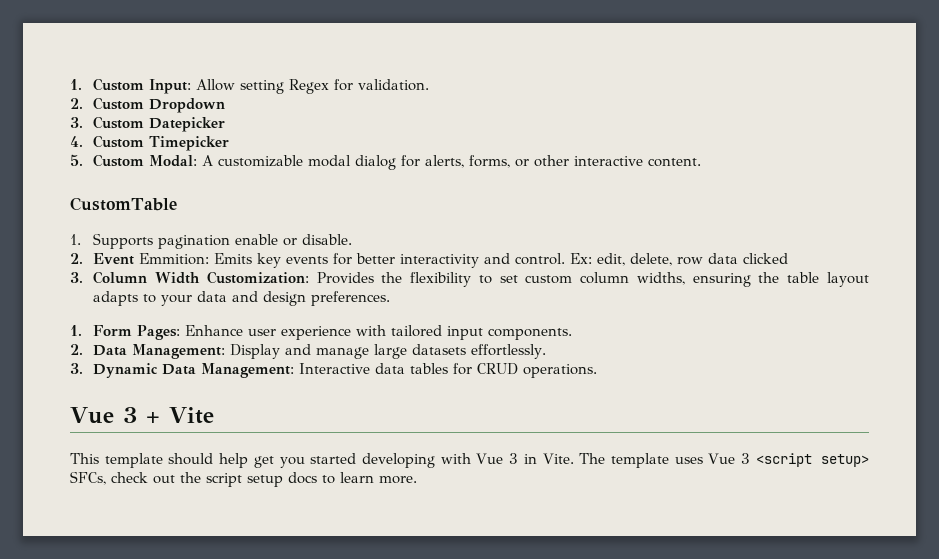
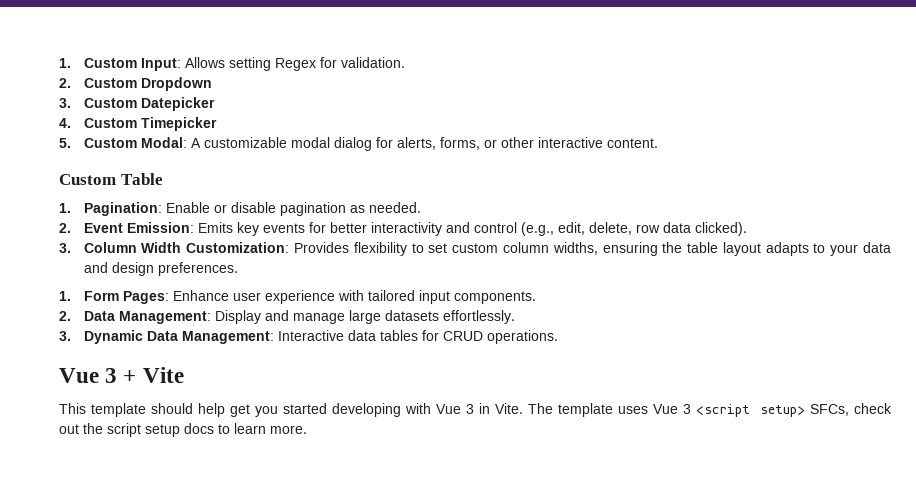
- 1. Custom Input: Allow setting Regex for validation.
+ 1. Custom Input: Allows setting Regex for validation.
- CustomTable
- 1. Supports pagination enable or disable.
+ Custom Table
+ 1. Pagination: Enable or disable pagination as needed.
- 2. Event Emmition: Emits key events for better interactivity and control. Ex: edit, delete, row data clicked
+ 2. Event Emission: Emits key events for better interactivity and control (e.g., edit, delete, row data clicked).
- 3. Column Width Customization: Provides the flexibility to set custom column widths, ensuring the table layout adapts to your data and design preferences.
+ 3. Column Width Customization: Provides flexibility to set custom column widths, ensuring the table layout adapts to your data and design preferences.

